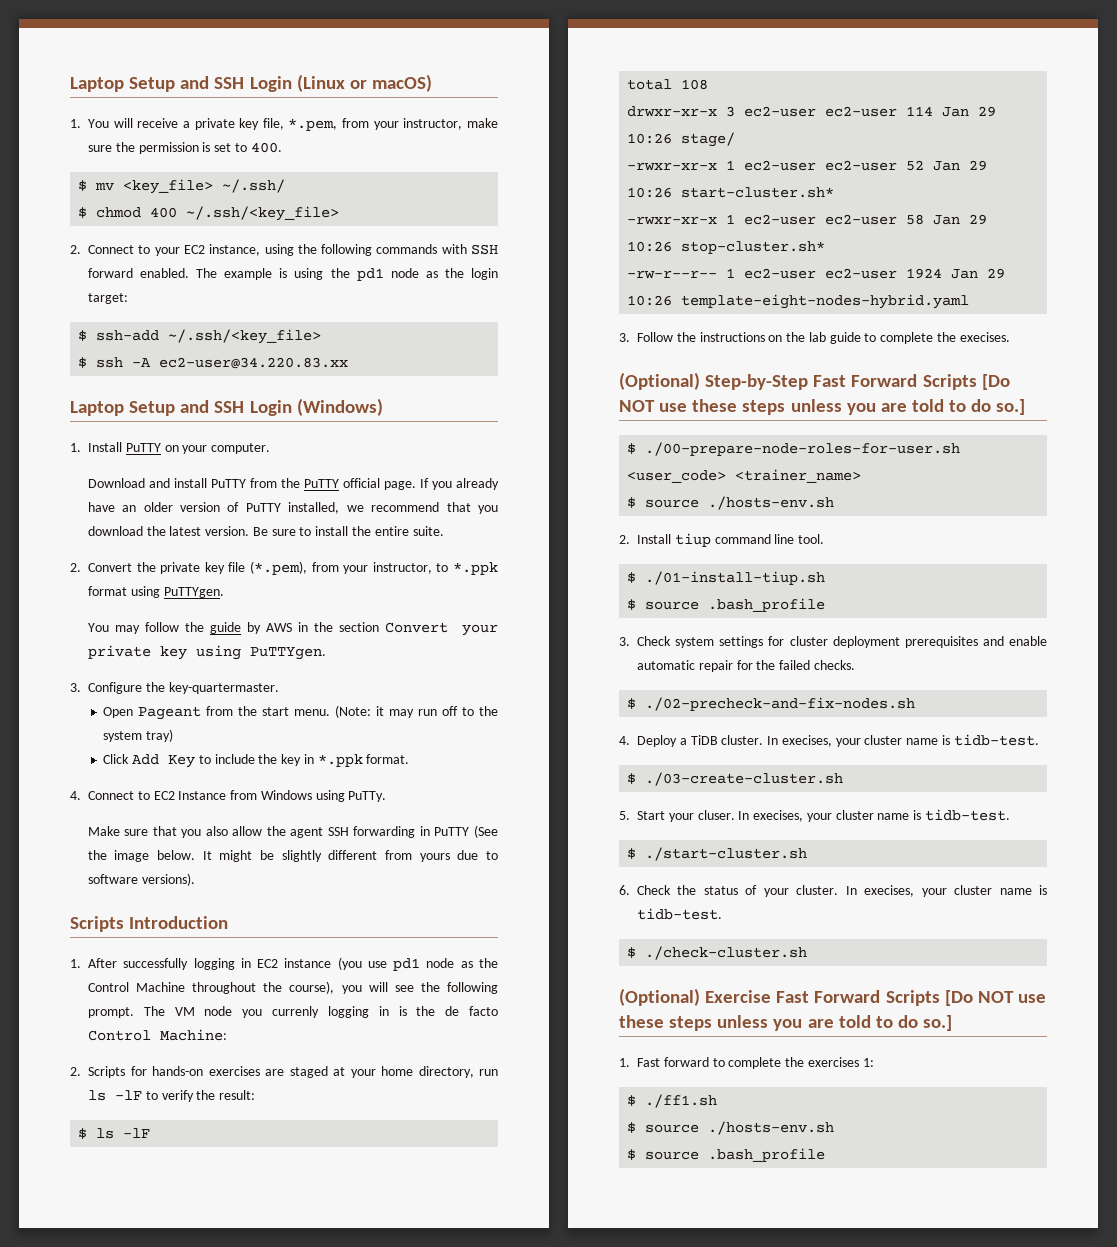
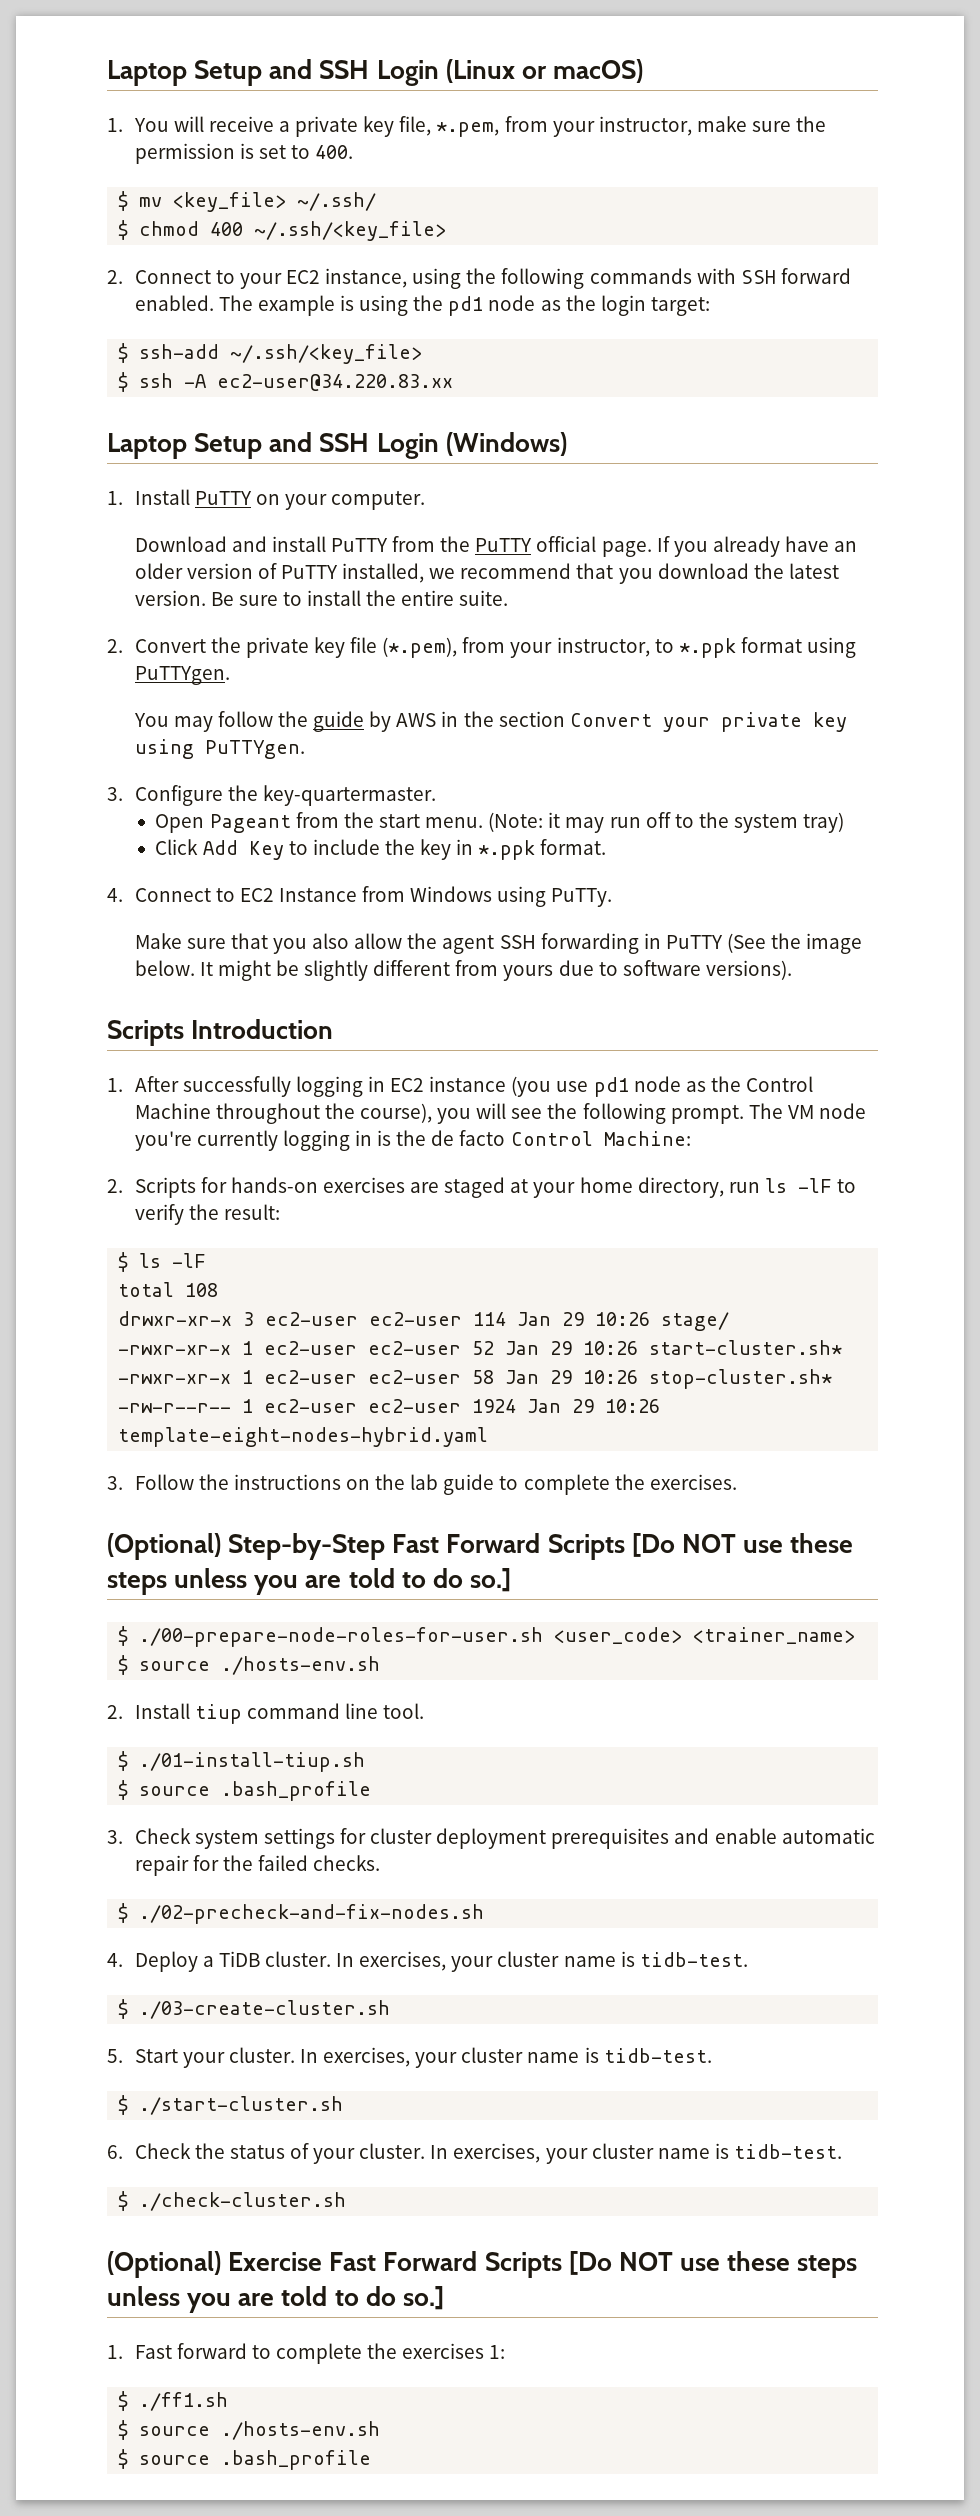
- The VM node you currenly logging in is the de facto Control Machine:
+ The VM node you're currently logging in is the de facto Control Machine:
- 3. Follow the instructions on the lab guide to complete the execises.
+ 3. Follow the instructions on the lab guide to complete the exercises.
- 4. Deploy a TiDB cluster. In execises, your cluster name is tidb-test.
+ 4. Deploy a TiDB cluster. In exercises, your cluster name is tidb-test.
- 5. Start your cluser. In execises, your cluster name is tidb-test.
+ 5. Start your cluster. In exercises, your cluster name is tidb-test.
- 6. Check the status of your cluster. In execises, your cluster name is tidb-test.
+ 6. Check the status of your cluster. In exercises, your cluster name is tidb-test.

